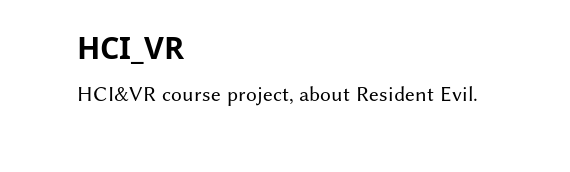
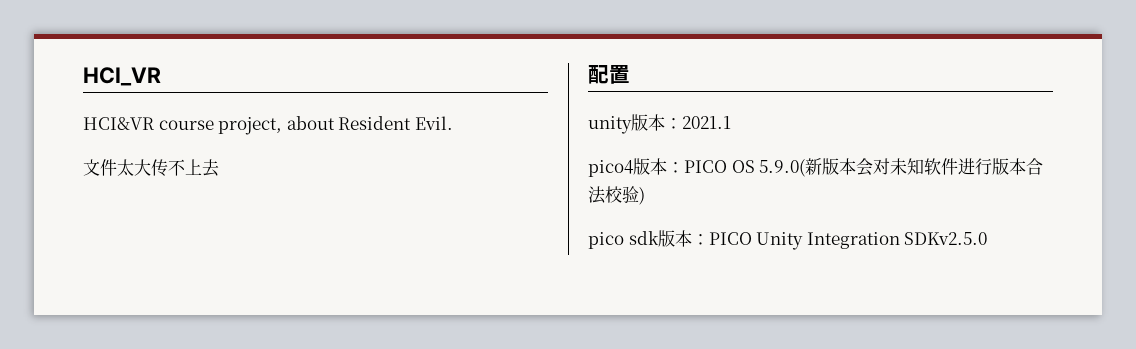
+ 文件太大传不上去
+ 配置
+ unity版本：2021.1
+ pico4版本：PICO OS 5.9.0(新版本会对未知软件进行版本合法校验)
+ pico sdk版本：PICO Unity Integration SDKv2.5.0

